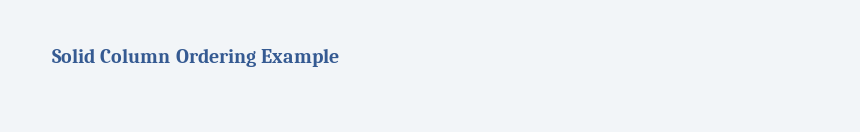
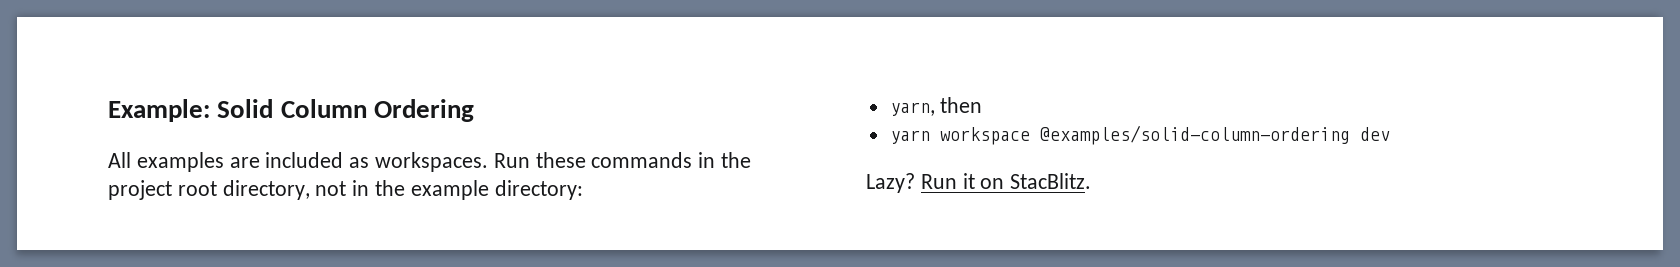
- Solid Column Ordering Example
+ Example: Solid Column Ordering
+ All examples are included as workspaces. Run these commands in the project root directory, not in the example directory:
+ yarn, then
+ yarn workspace @examples/solid-column-ordering dev
+ Lazy? Run it on StacBlitz.

